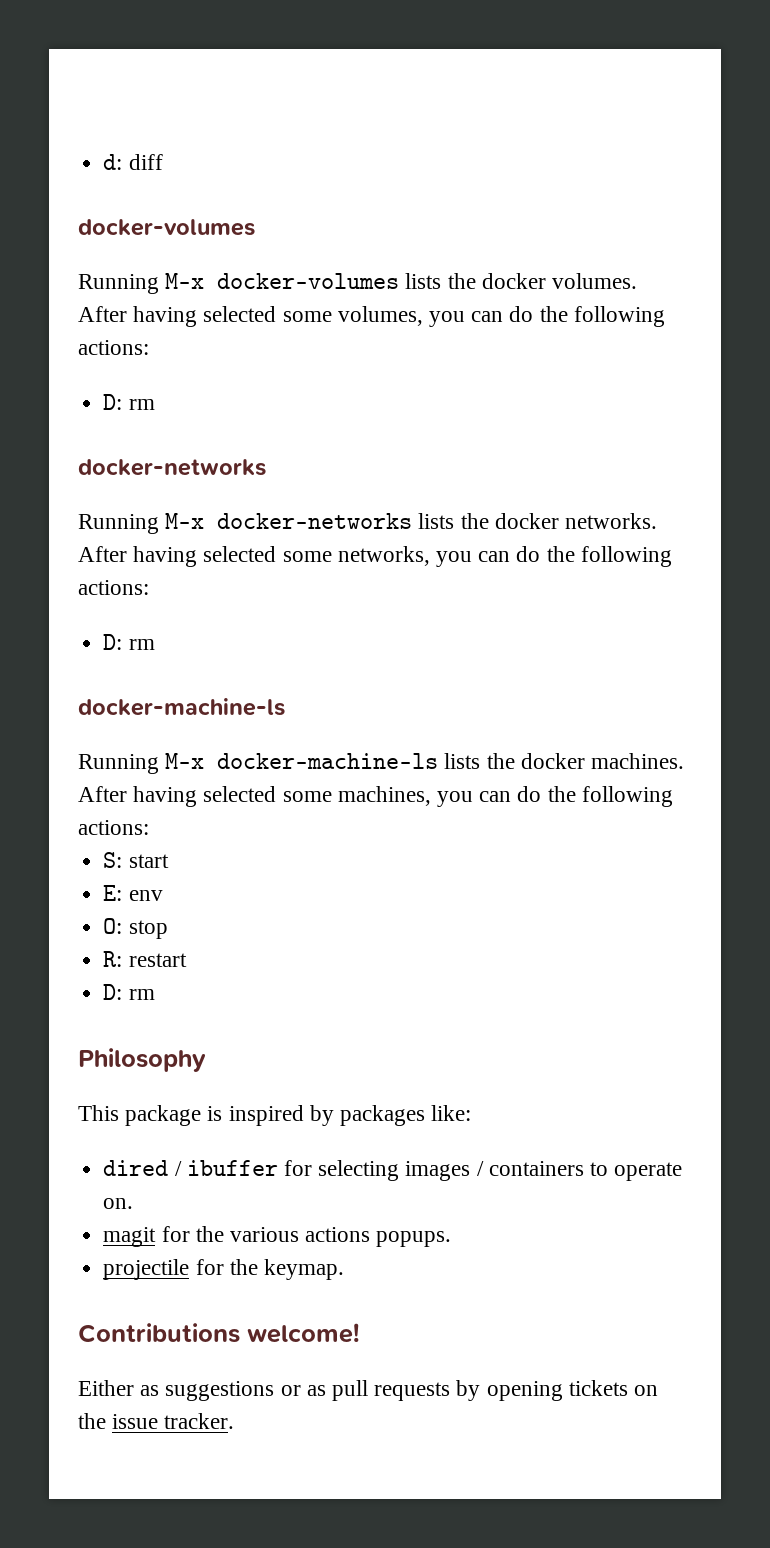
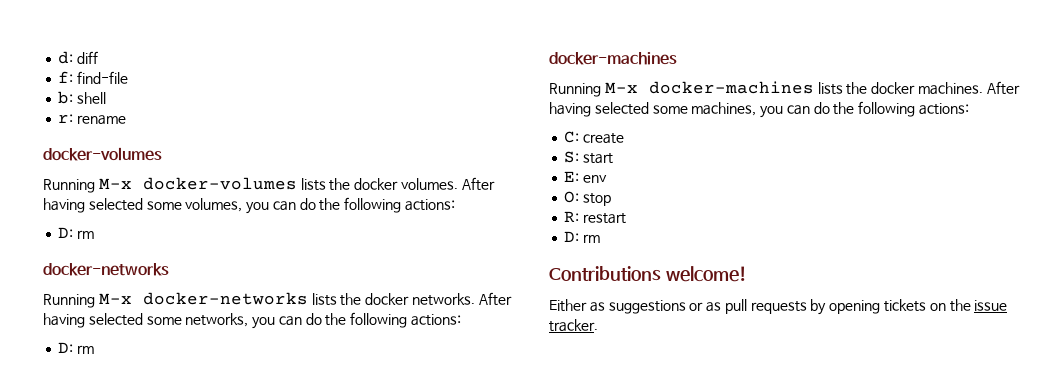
+ f: find-file
+ b: shell
+ r: rename
  After having selected some networks, you can do the following actions:
  D: rm
- docker-machine-ls
- Running M-x docker-machine-ls lists the docker machines.
+ docker-machines
+ Running M-x docker-machines lists the docker machines.
+ C: create
- Philosophy
- This package is inspired by packages like:
- dired / ibuffer for selecting images / containers to operate on.
- magit for the various actions popups.
- projectile for the keymap.

